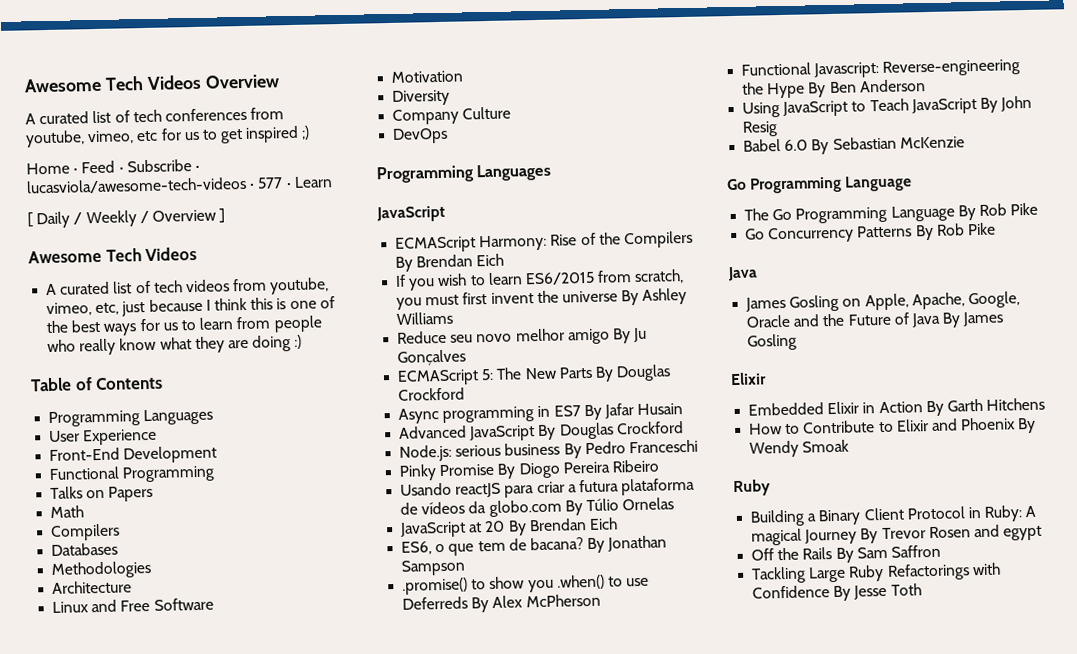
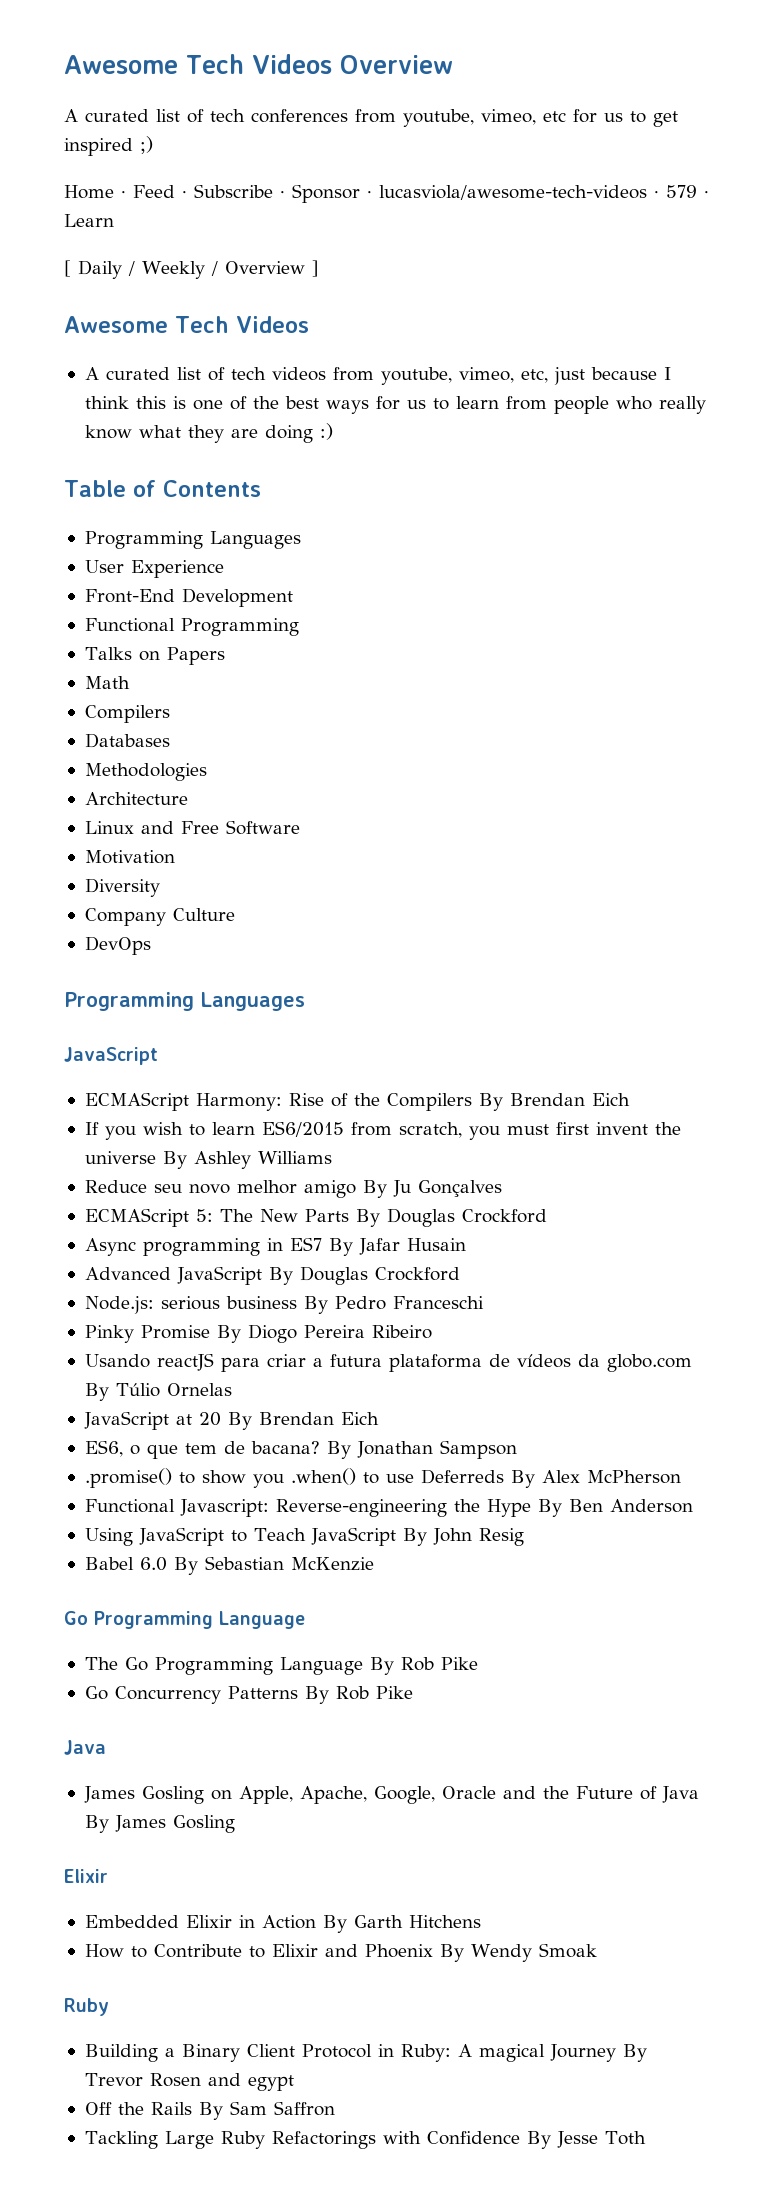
- Home · Feed · Subscribe · lucasviola/awesome-tech-videos · 577 · Learn
+ Home · Feed · Subscribe · Sponsor · lucasviola/awesome-tech-videos · 579 · Learn

